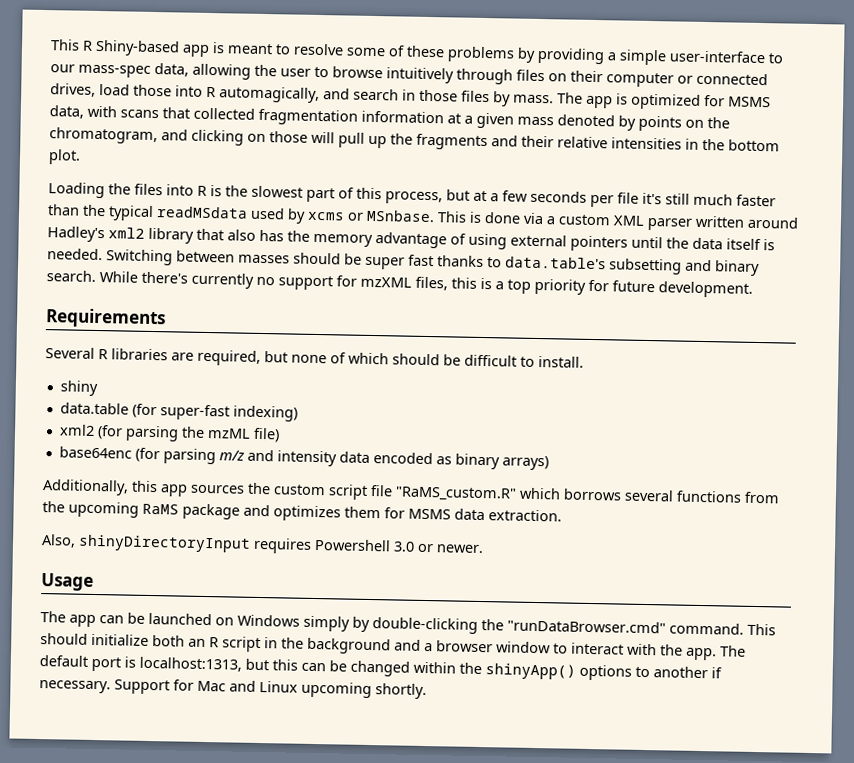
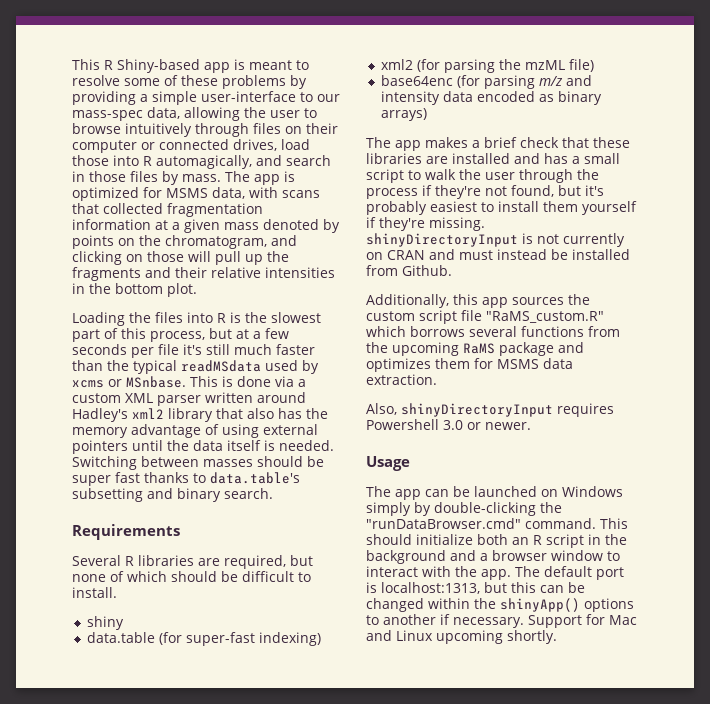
- While there's currently no support for mzXML files, this is a top priority for future development.
+ The app makes a brief check that these libraries are installed and has a small script to walk the user through the process if they're not found, but it's probably easiest to install them yourself if they're missing. shinyDirectoryInput is not currently on CRAN and must instead be installed from Github.

